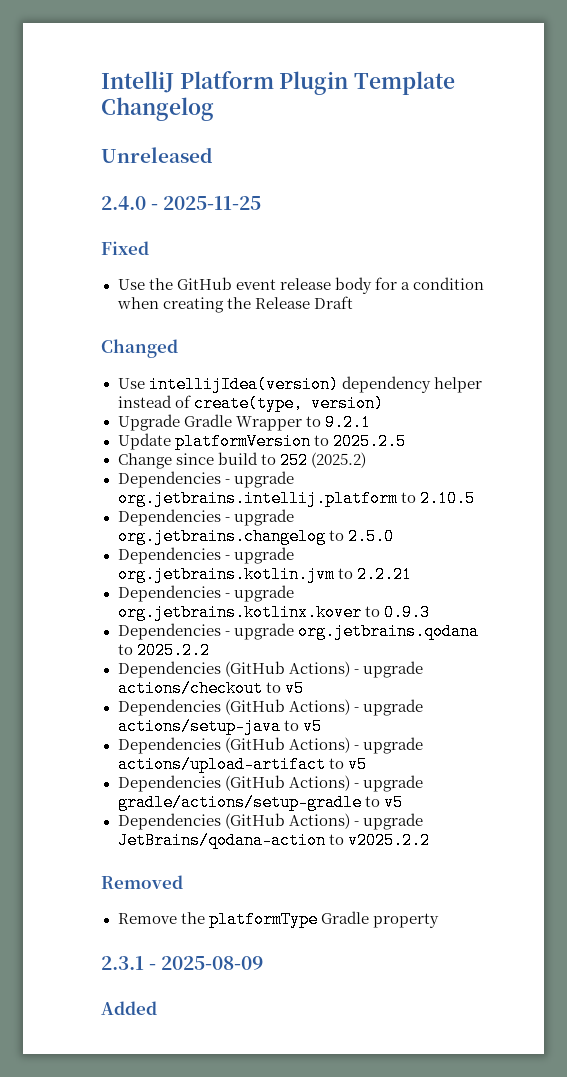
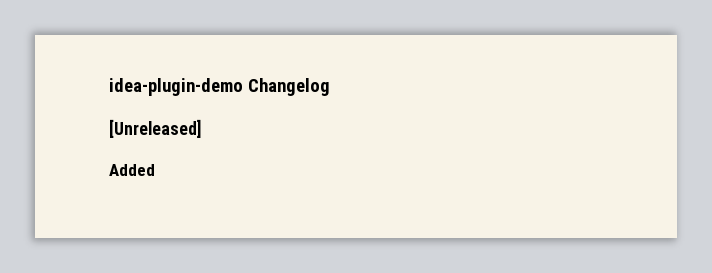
- IntelliJ Platform Plugin Template Changelog
- Unreleased
- 2.4.0 - 2025-11-25
- Fixed
- Use the GitHub event release body for a condition when creating the Release Draft
- Changed
- Use intellijIdea(version) dependency helper instead of create(type, version)
- Upgrade Gradle Wrapper to 9.2.1
- Update platformVersion to 2025.2.5
- Change since build to 252 (2025.2)
- Dependencies - upgrade org.jetbrains.intellij.platform to 2.10.5
- Dependencies - upgrade org.jetbrains.changelog to 2.5.0
- Dependencies - upgrade org.jetbrains.kotlin.jvm to 2.2.21
- Dependencies - upgrade org.jetbrains.kotlinx.kover to 0.9.3
- Dependencies - upgrade org.jetbrains.qodana to 2025.2.2
- Dependencies (GitHub Actions) - upgrade actions/checkout to v5
- Dependencies (GitHub Actions) - upgrade actions/setup-java to v5
- Dependencies (GitHub Actions) - upgrade actions/upload-artifact to v5
- Dependencies (GitHub Actions) - upgrade gradle/actions/setup-gradle to v5
- Dependencies (GitHub Actions) - upgrade JetBrains/qodana-action to v2025.2.2
- Removed
- Remove the platformType Gradle property
- 2.3.1 - 2025-08-09
+ idea-plugin-demo Changelog
+ [Unreleased]

